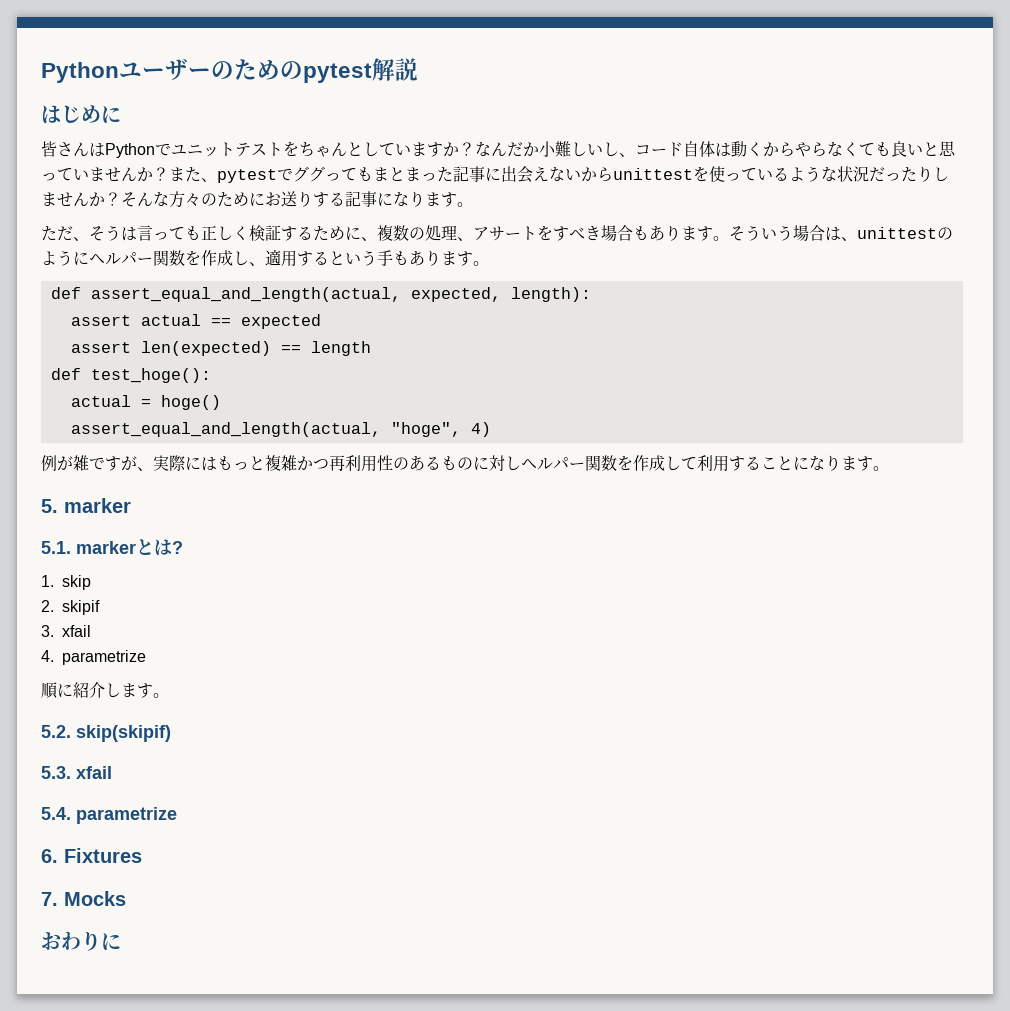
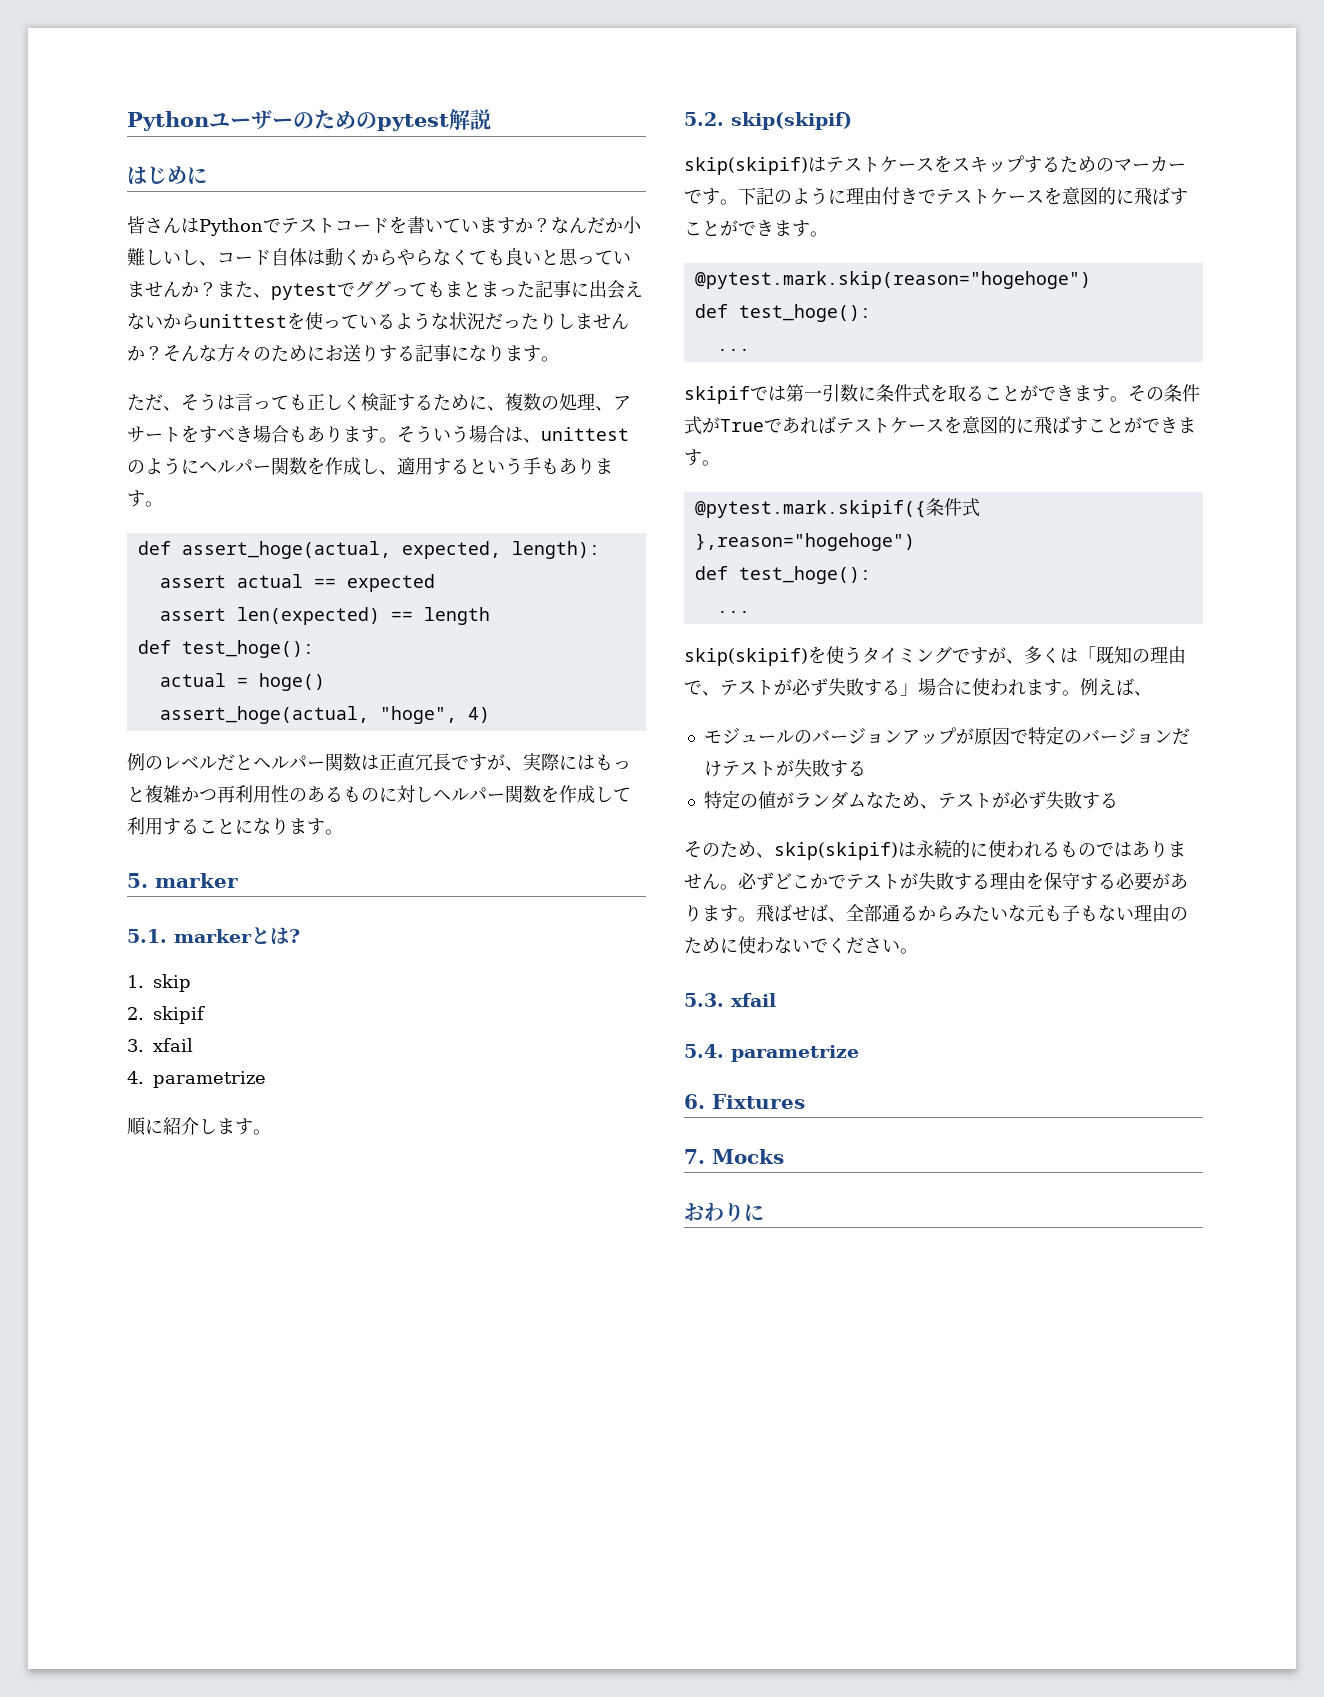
- 皆さんはPythonでユニットテストをちゃんとしていますか？
+ 皆さんはPythonでテストコードを書いていますか？
- def assert_equal_and_length(actual, expected, length):
+ def assert_hoge(actual, expected, length):
- assert_equal_and_length(actual, "hoge", 4)
+ assert_hoge(actual, "hoge", 4)
- 例が雑ですが、実際にはもっと複雑かつ再利用性のあるものに対しヘルパー関数を作成して利用することになります。
+ 例のレベルだとヘルパー関数は正直冗長ですが、実際にはもっと複雑かつ再利用性のあるものに対しヘルパー関数を作成して利用することになります。
+ skip(skipif)はテストケースをスキップするためのマーカーです。下記のように理由付きでテストケースを意図的に飛ばすことができます。
+ @pytest.mark.skip(reason="hogehoge")
+ def test_hoge():
+ ...
+ skipifでは第一引数に条件式を取ることができます。その条件式がTrueであればテストケースを意図的に飛ばすことができます。
+ @pytest.mark.skipif({条件式},reason="hogehoge")
+ def test_hoge():
+ ...
+ skip(skipif)を使うタイミングですが、多くは「既知の理由で、テストが必ず失敗する」場合に使われます。例えば、
+ モジュールのバージョンアップが原因で特定のバージョンだけテストが失敗する
+ 特定の値がランダムなため、テストが必ず失敗する
+ そのため、skip(skipif)は永続的に使われるものではありません。必ずどこかでテストが失敗する理由を保守する必要があります。飛ばせば、全部通るからみたいな元も子もない理由のために使わないでください。

